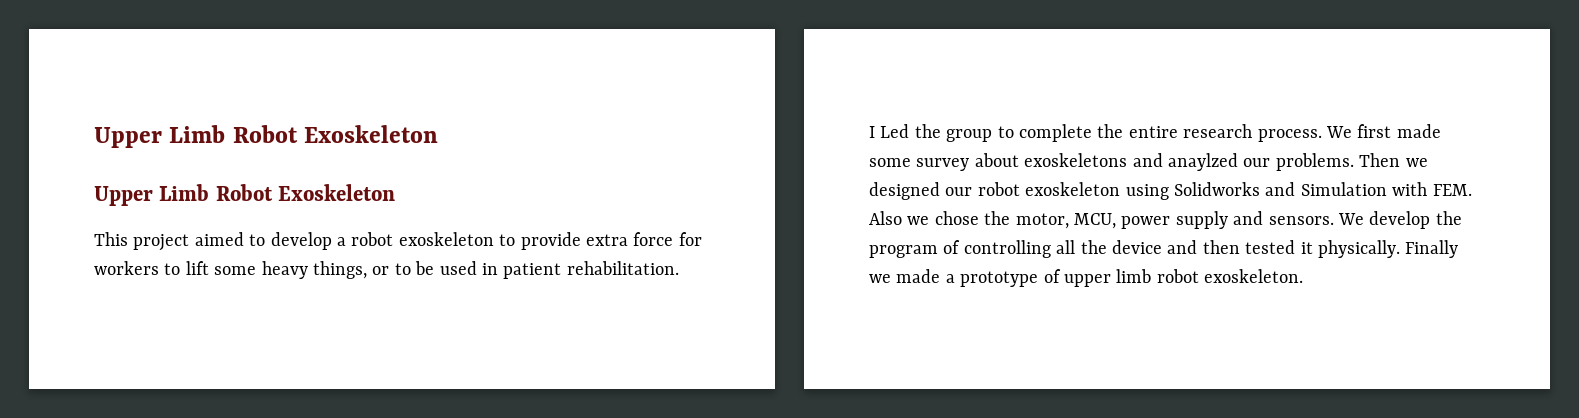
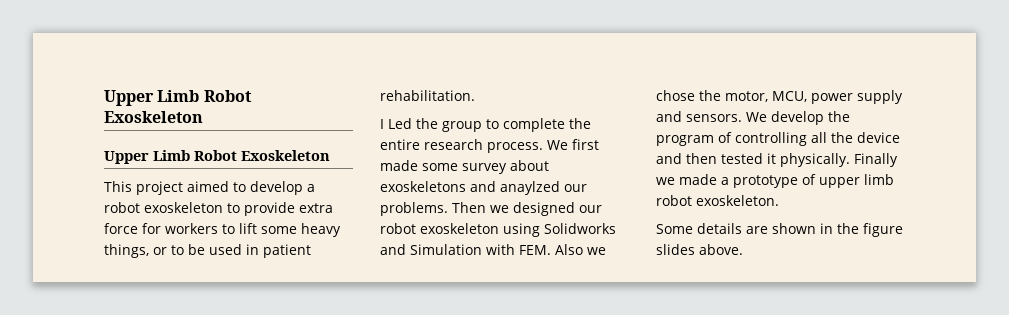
+ Some details are shown in the figure slides above.

